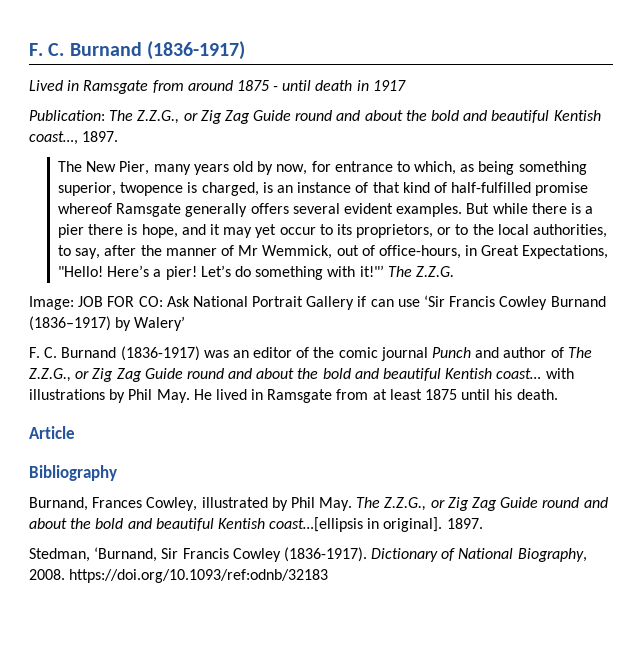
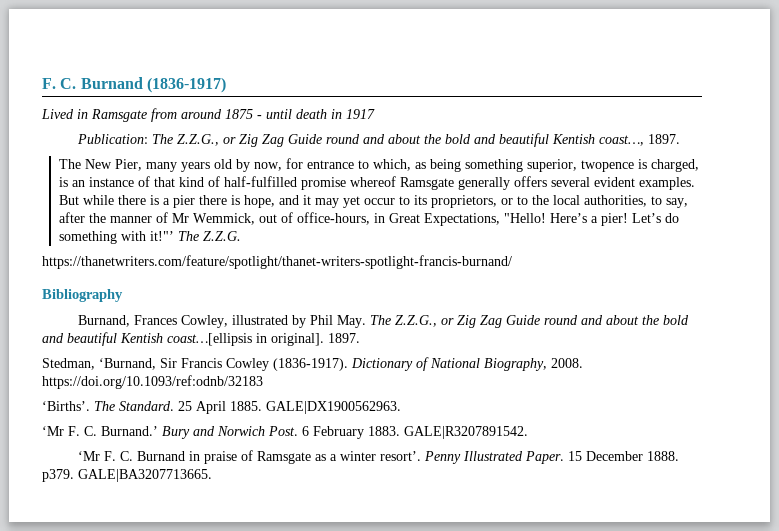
- Image: JOB FOR CO: Ask National Portrait Gallery if can use ‘Sir Francis Cowley Burnand (1836–1917) by Walery’
- F. C. Burnand (1836-1917) was an editor of the comic journal Punch and author of The Z.Z.G., or Zig Zag Guide round and about the bold and beautiful Kentish coast… with illustrations by Phil May. He lived in Ramsgate from at least 1875 until his death.
- Article
+ https://thanetwriters.com/feature/spotlight/thanet-writers-spotlight-francis-burnand/
+ ‘Births’. The Standard. 25 April 1885. GALE|DX1900562963.
+ ‘Mr F. C. Burnand.’ Bury and Norwich Post. 6 February 1883. GALE|R3207891542.
+ ‘Mr F. C. Burnand in praise of Ramsgate as a winter resort’. Penny Illustrated Paper. 15 December 1888. p379. GALE|BA3207713665.

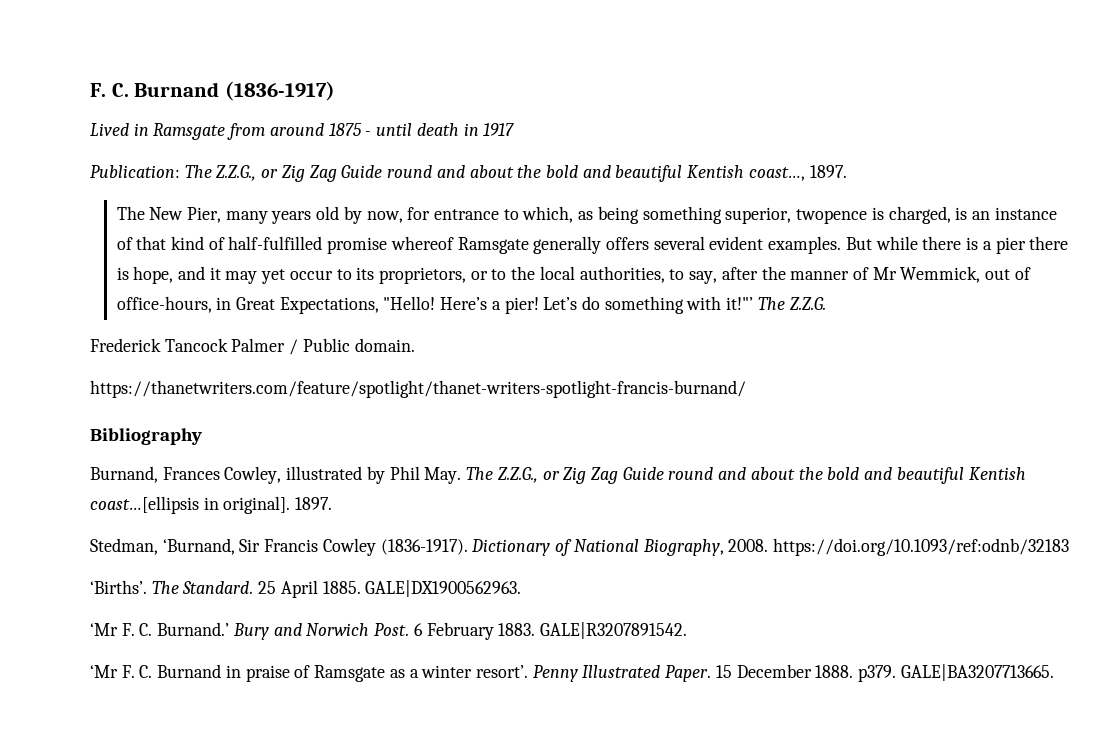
+ Frederick Tancock Palmer / Public domain.

